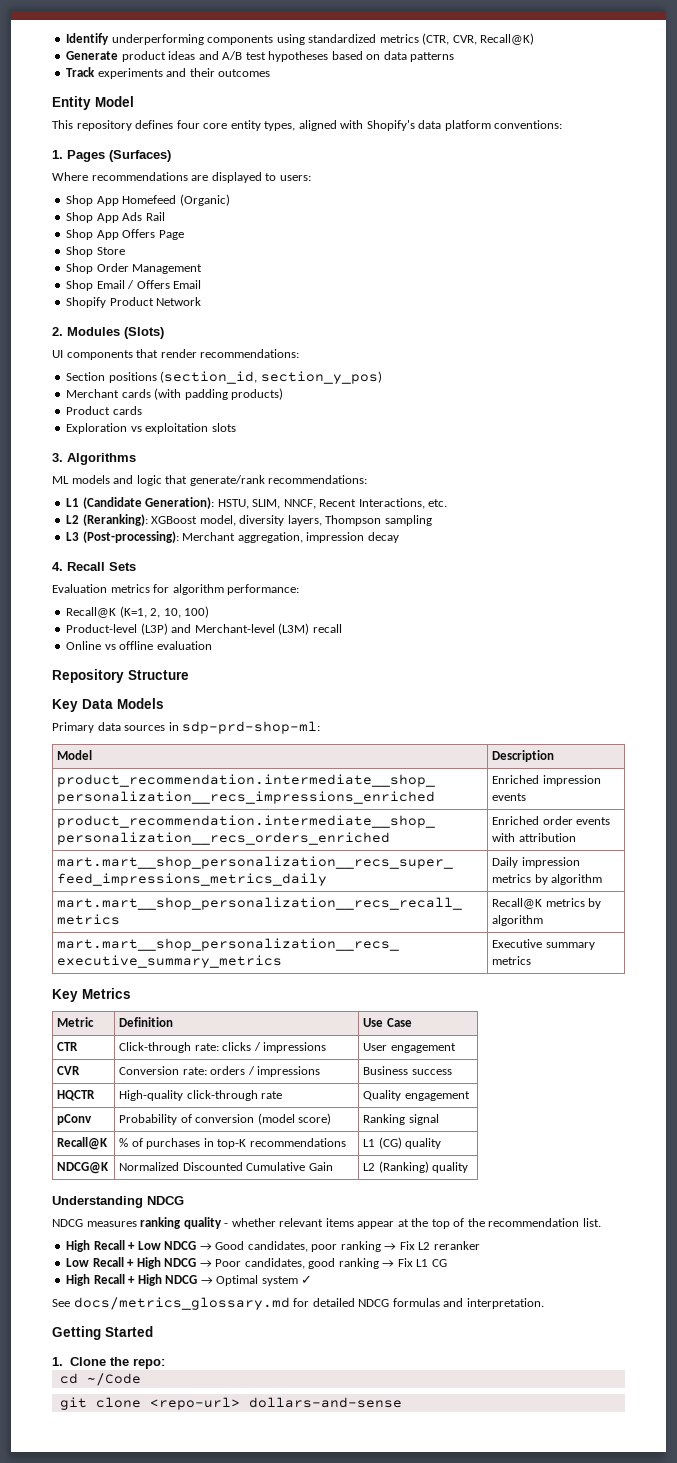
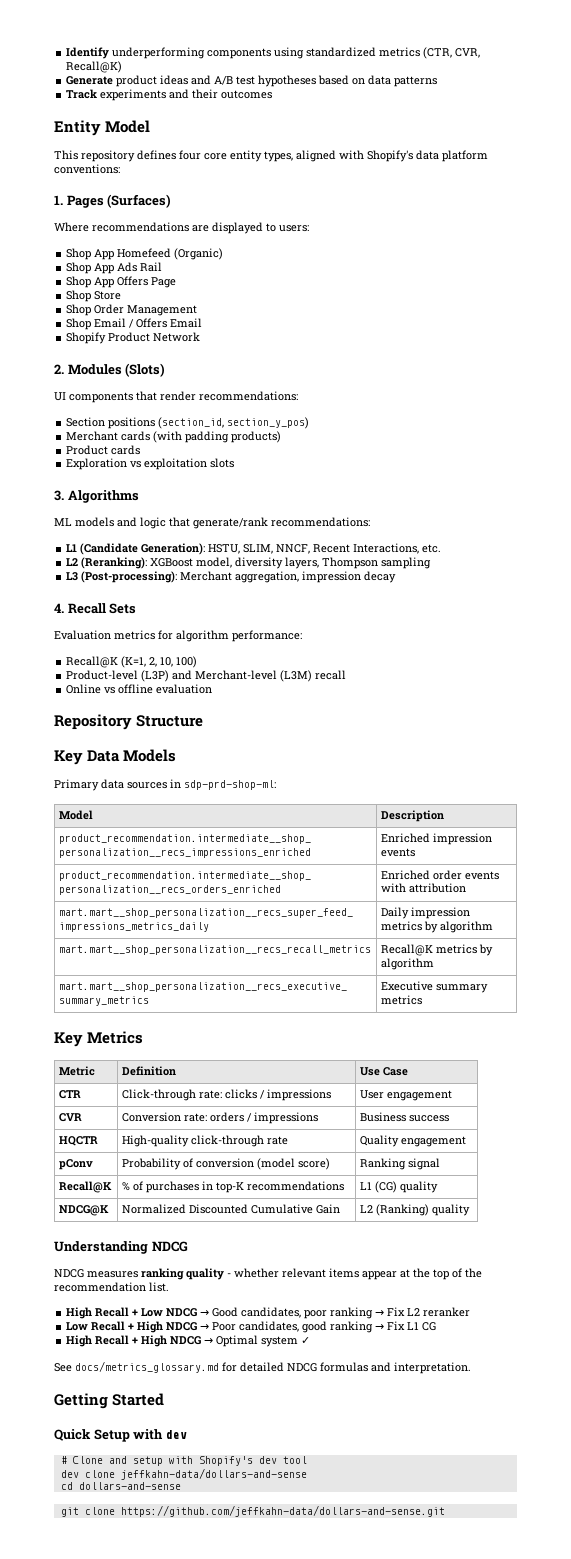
- 1. Clone the repo:
+ Quick Setup with dev
+ # Clone and setup with Shopify's dev tool
+ dev clone jeffkahn-data/dollars-and-sense
- cd ~/Code
+ cd dollars-and-sense
- git clone <repo-url> dollars-and-sense
+ git clone https://github.com/jeffkahn-data/dollars-and-sense.git

